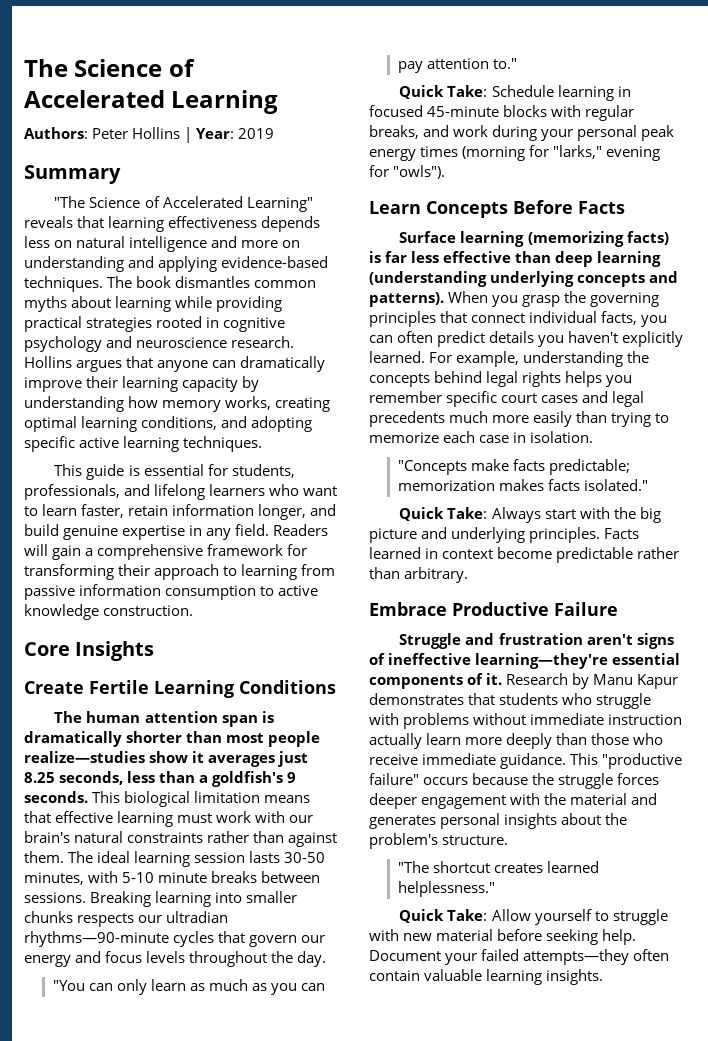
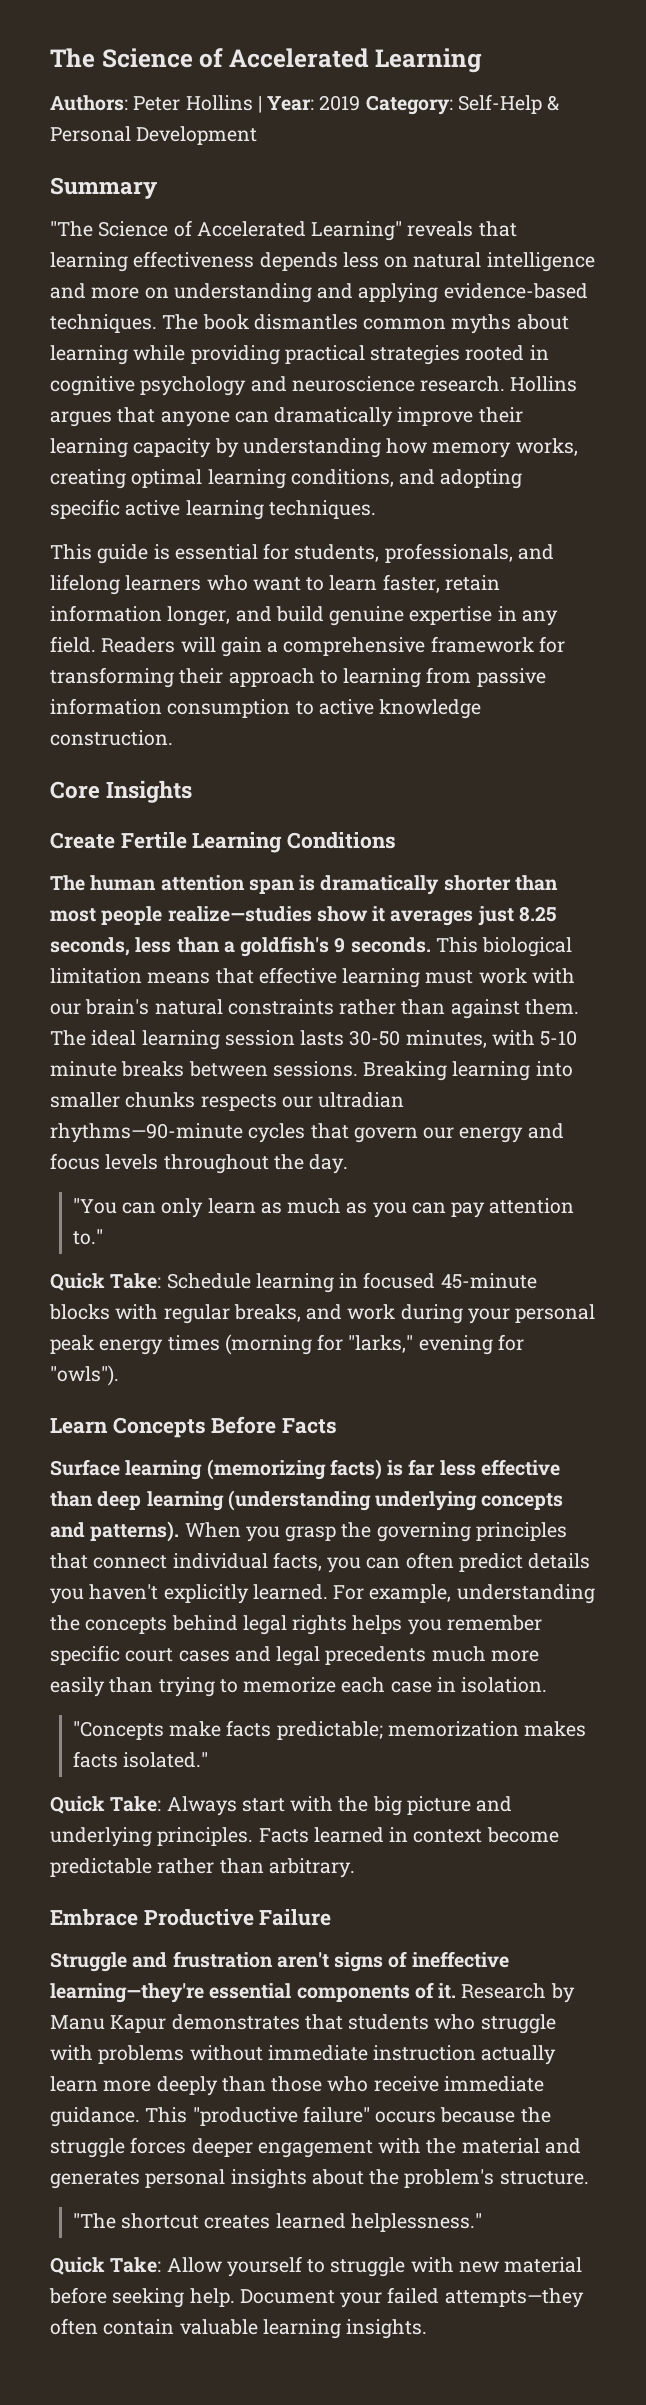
- Authors: Peter Hollins | Year: 2019
+ Authors: Peter Hollins | Year: 2019 Category: Self-Help & Personal Development

